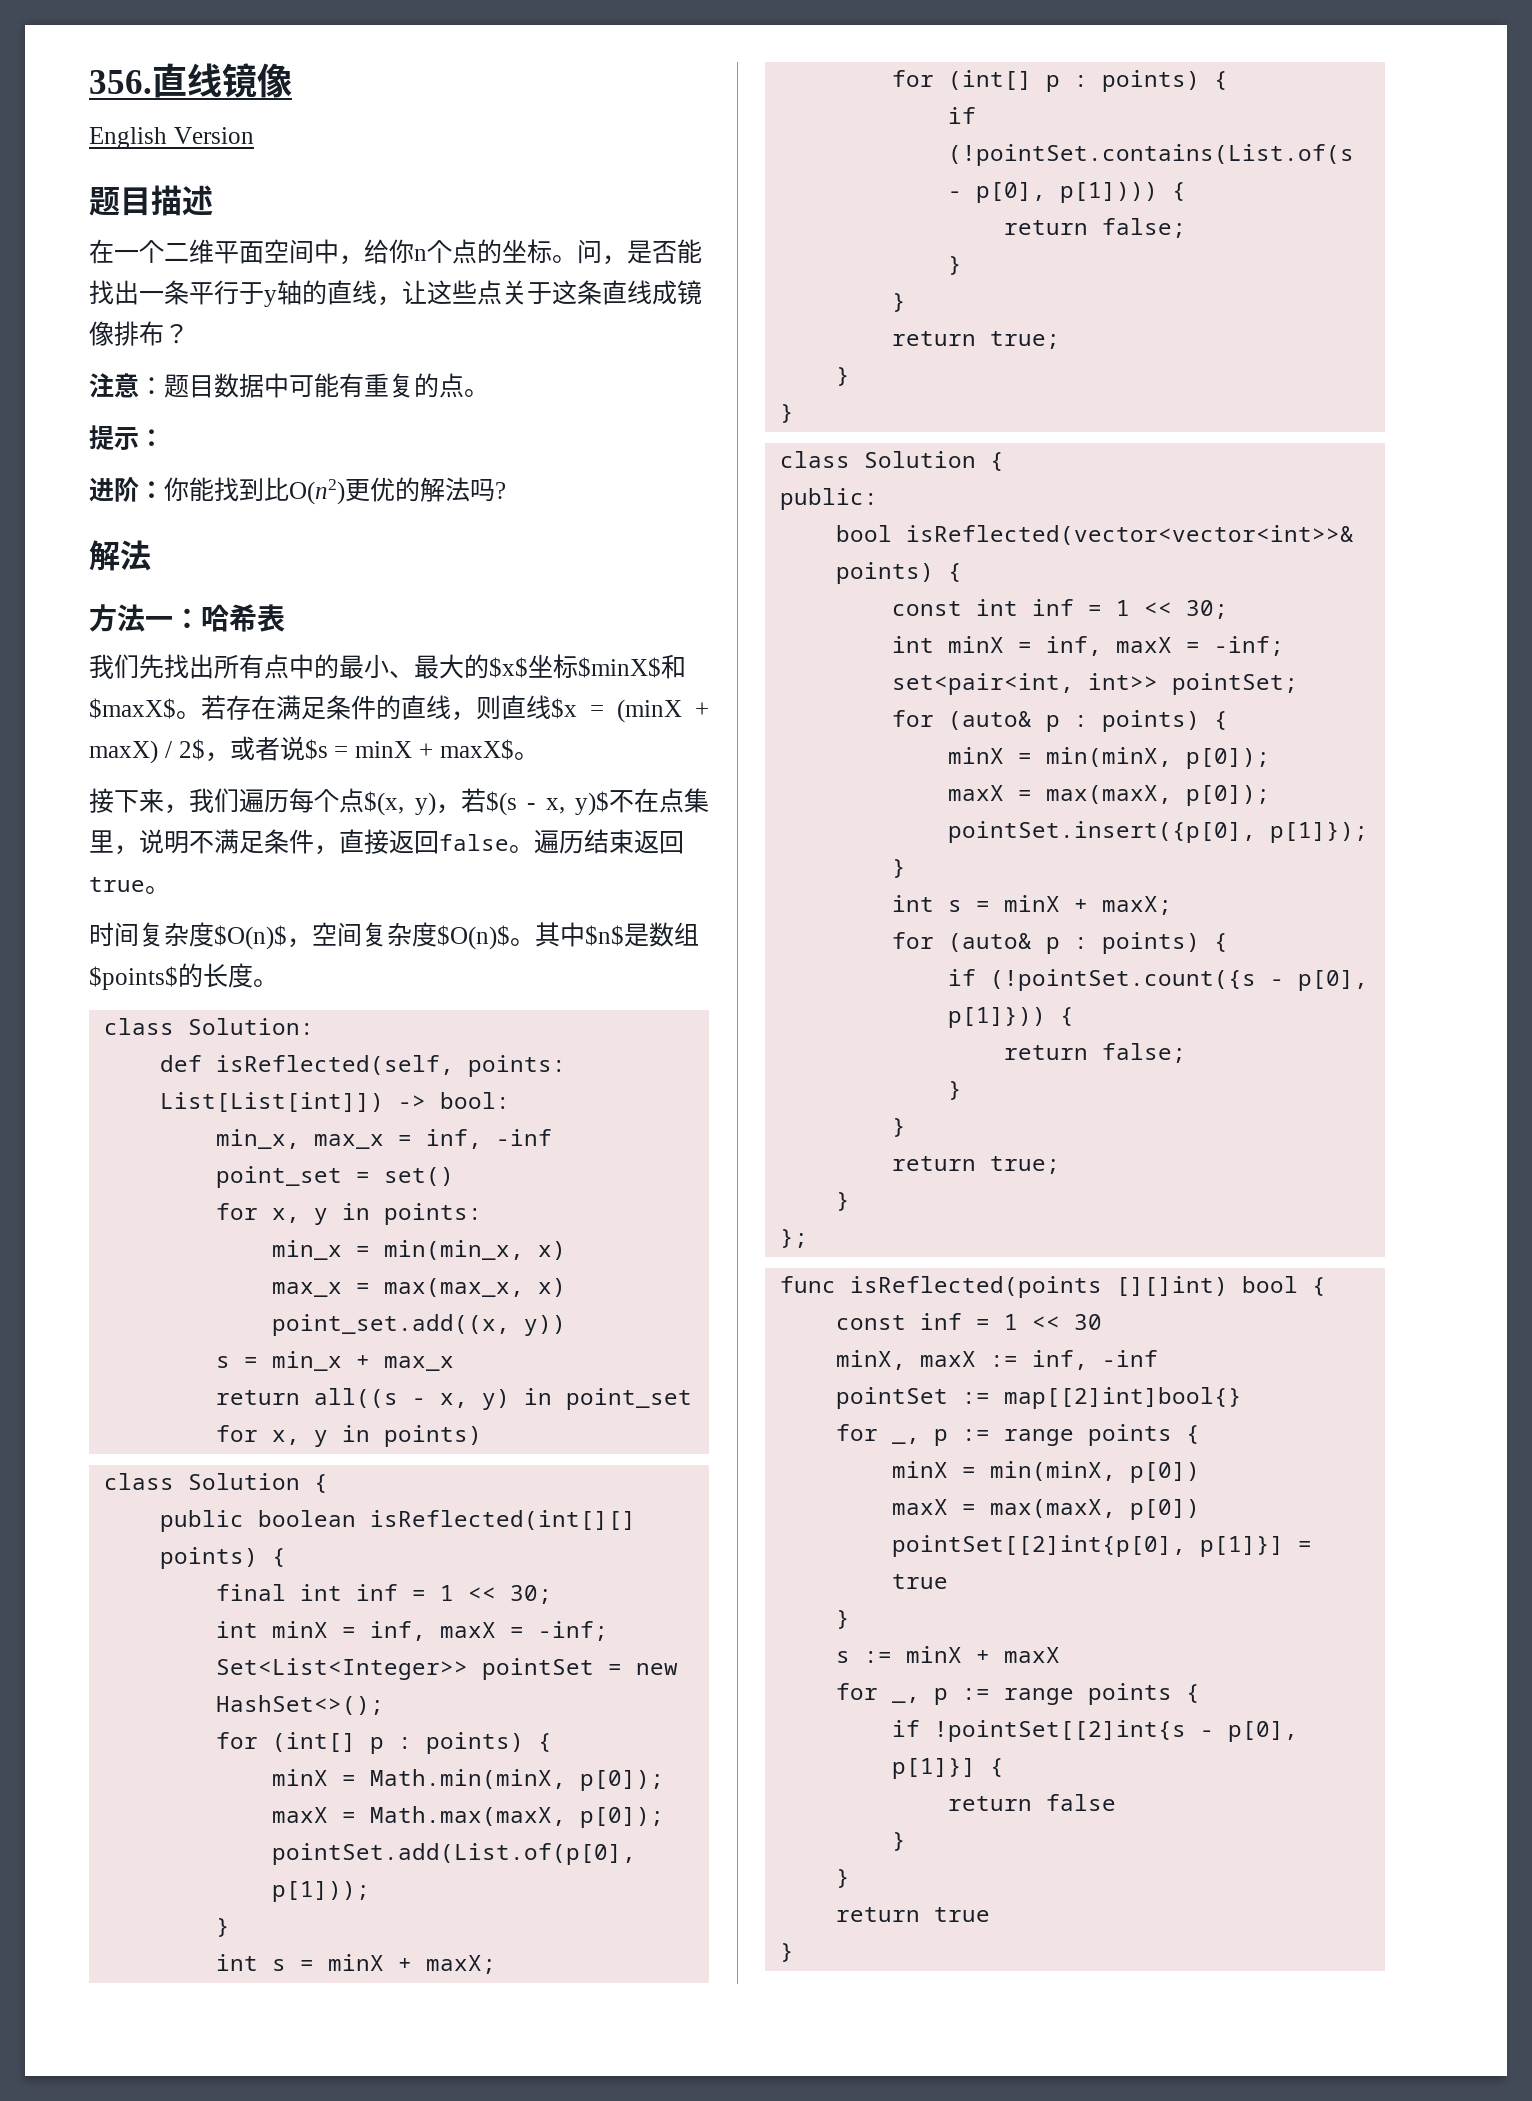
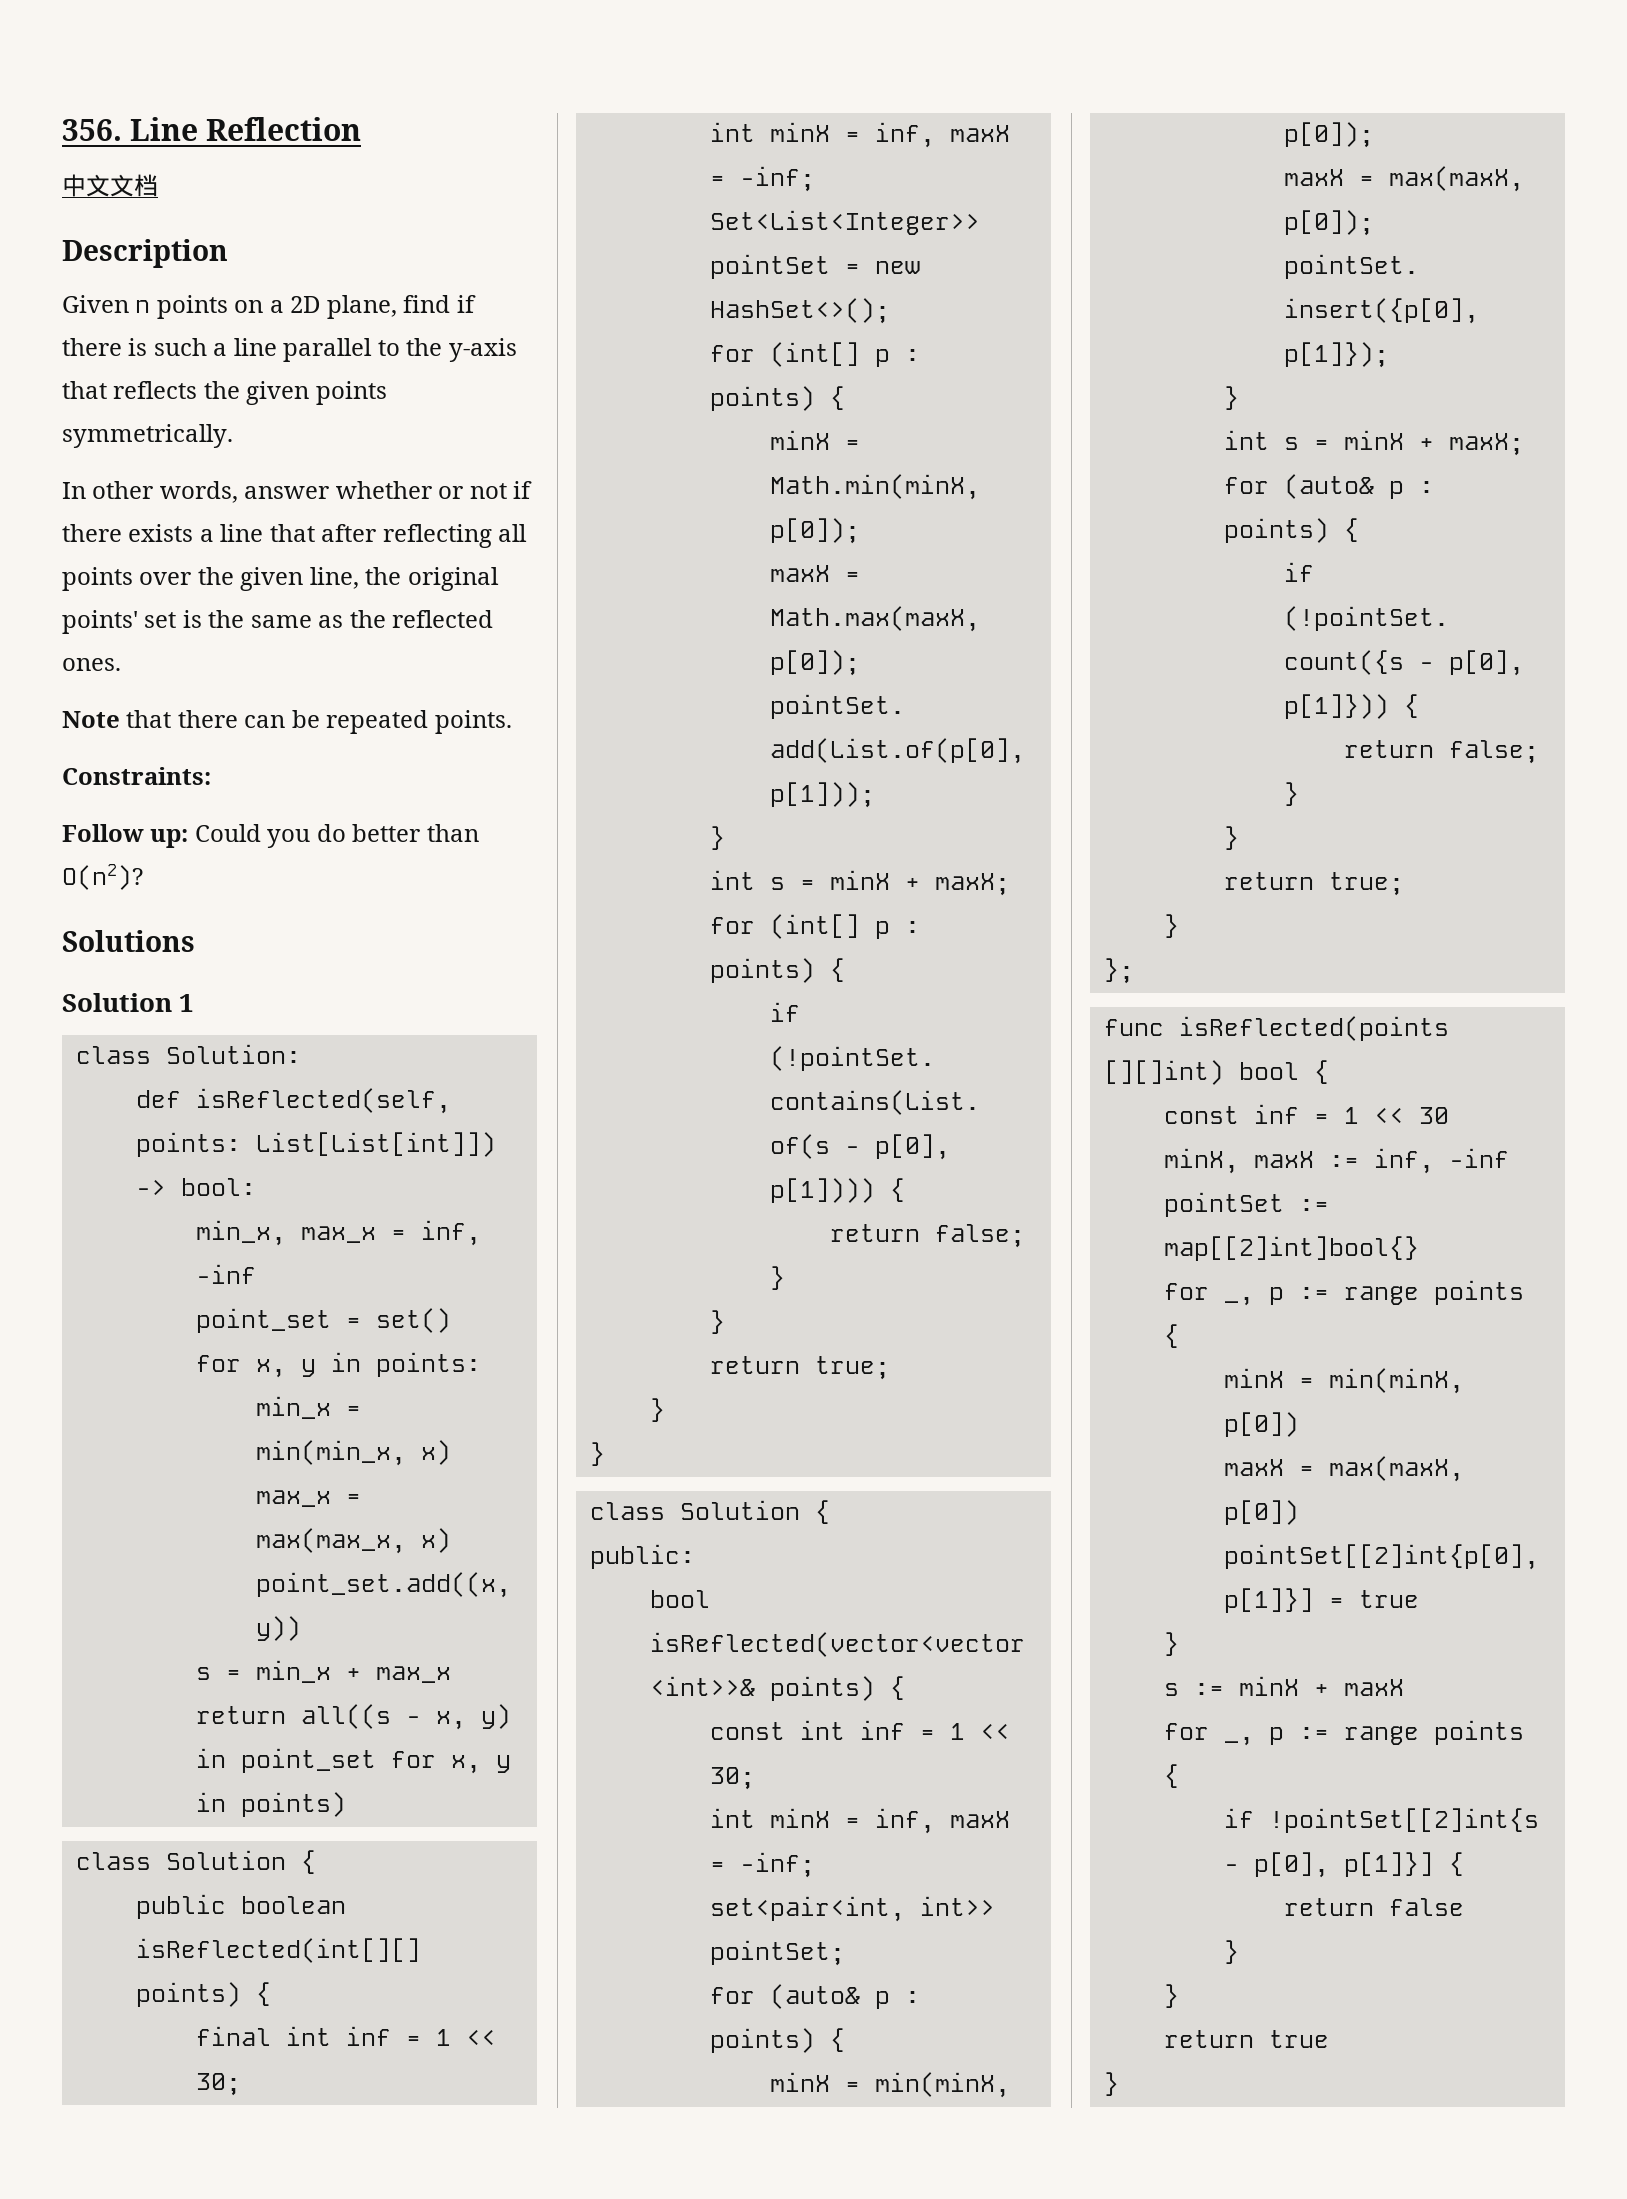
- 356.直线镜像
- English Version
- 题目描述
- 在一个二维平面空间中，给你n个点的坐标。问，是否能找出一条平行于y轴的直线，让这些点关于这条直线成镜像排布？
- 注意：题目数据中可能有重复的点。
- 提示：
- 进阶：你能找到比O(n2)更优的解法吗?
- 解法
- 方法一：哈希表
- 我们先找出所有点中的最小、最大的$x$坐标$minX$和$maxX$。若存在满足条件的直线，则直线$x = (minX + maxX) / 2$，或者说$s = minX + maxX$。
- 接下来，我们遍历每个点$(x, y)，若$(s - x, y)$不在点集里，说明不满足条件，直接返回false。遍历结束返回true。
- 时间复杂度$O(n)$，空间复杂度$O(n)$。其中$n$是数组$points$的长度。
+ 356. Line Reflection
+ 中文文档
+ Description
+ Given n points on a 2D plane, find if there is such a line parallel to the y-axis that reflects the given points symmetrically.
+ In other words, answer whether or not if there exists a line that after reflecting all points over the given line, the original points' set is the same as the reflected ones.
+ Note that there can be repeated points.
+ Constraints:
+ Follow up: Could you do better than O(n2)?
+ Solutions
+ Solution 1

